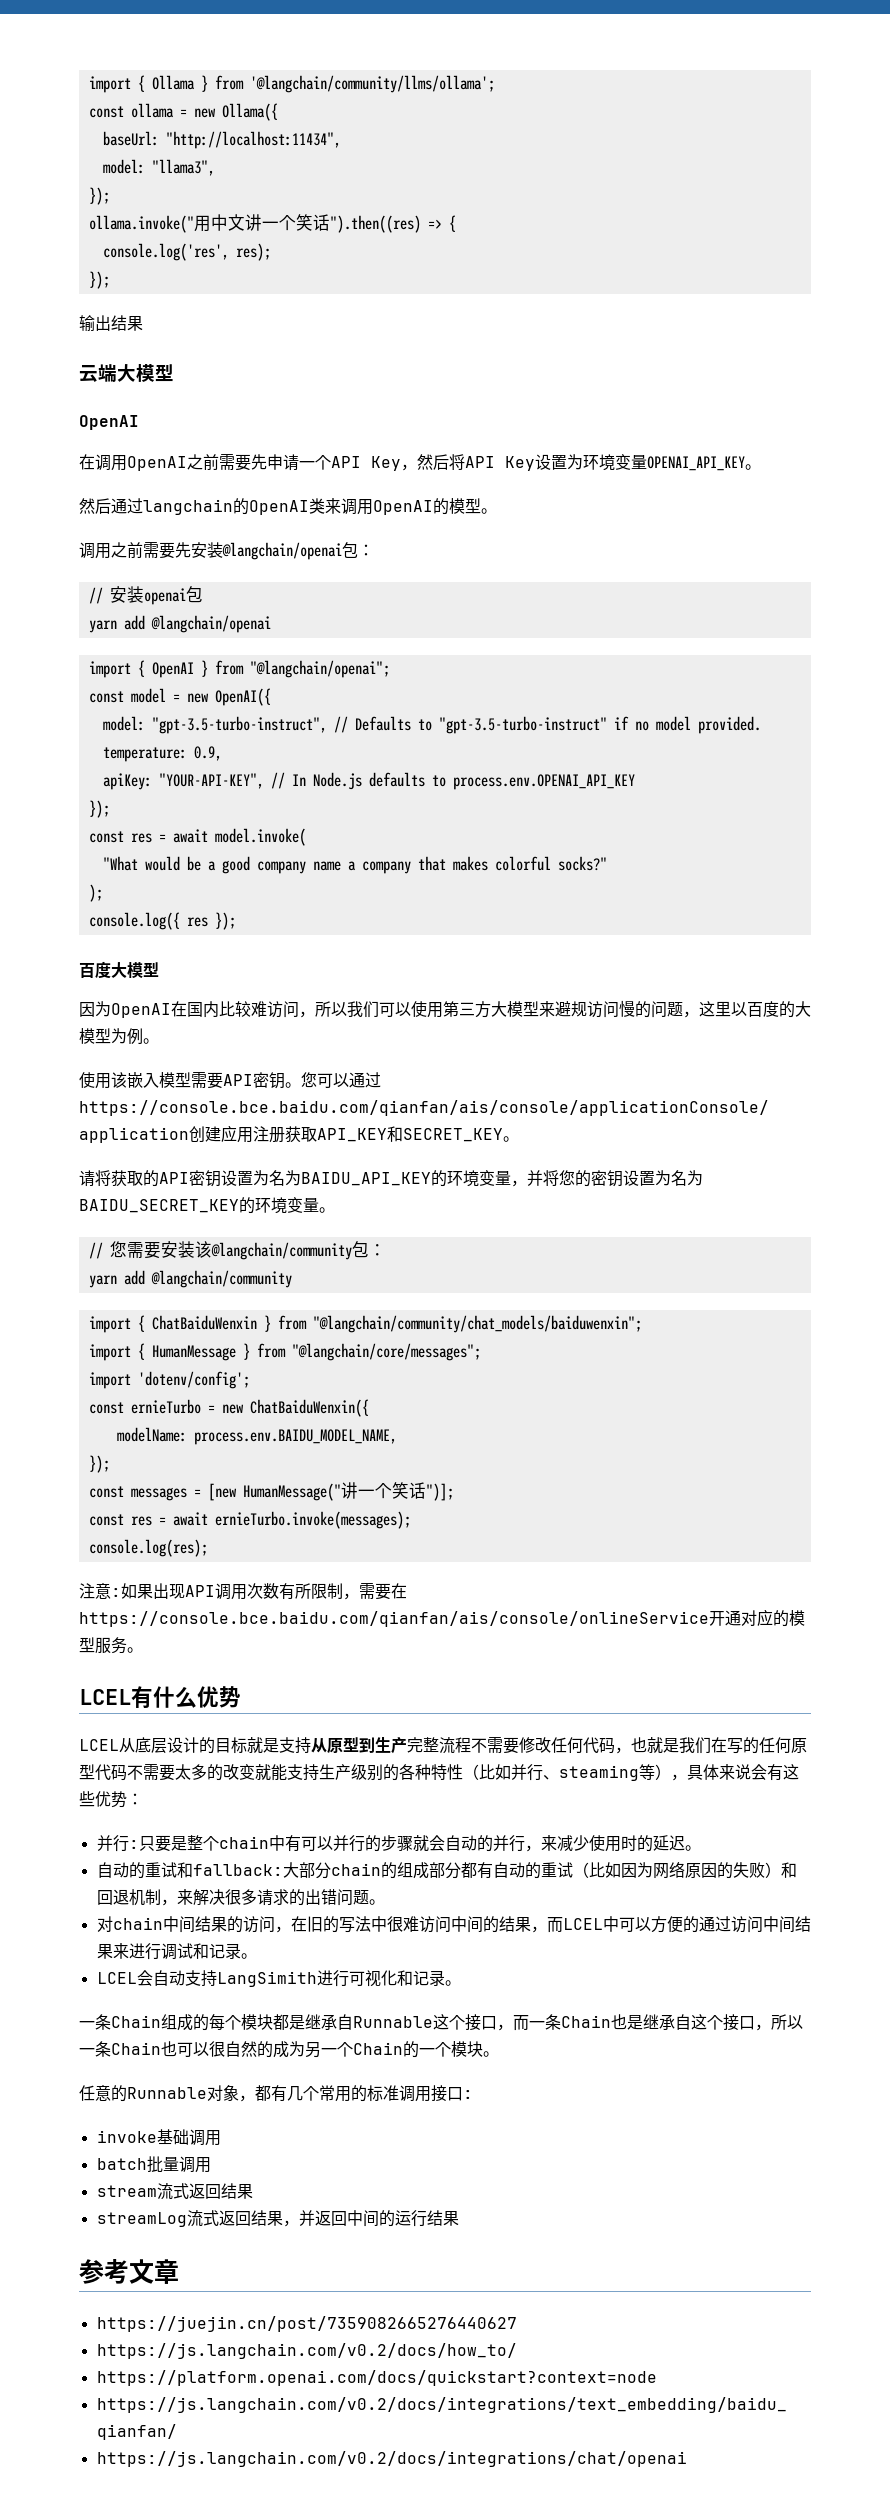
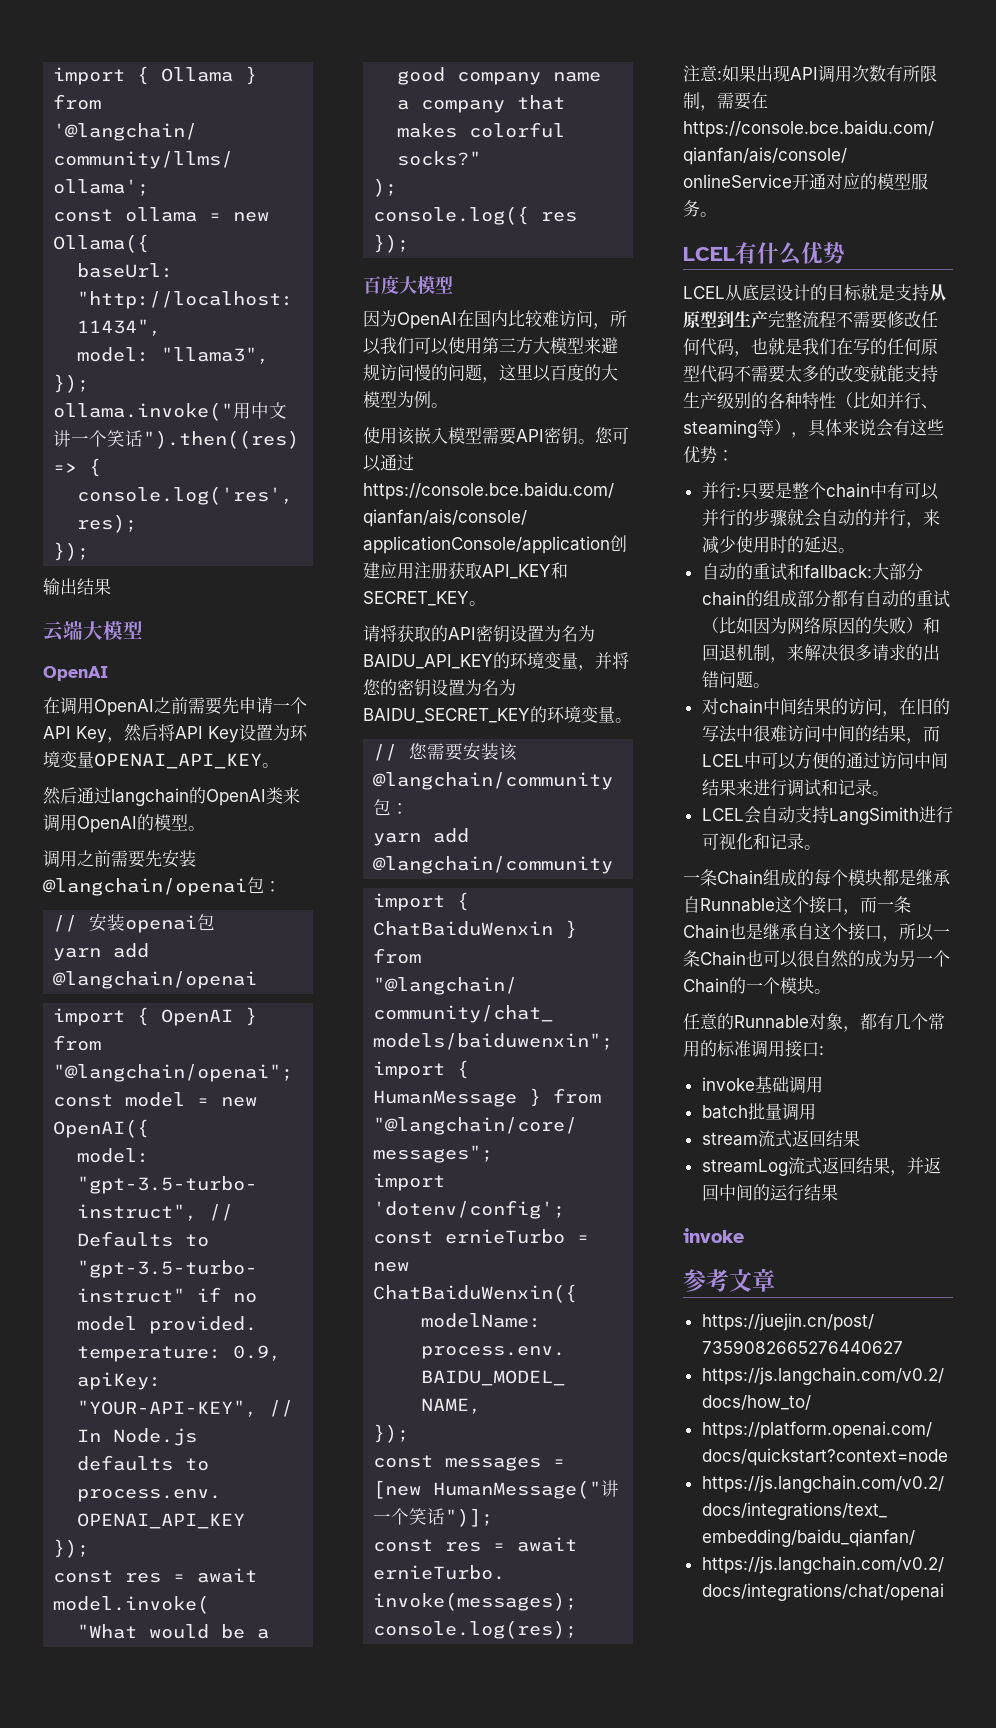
  streamLog流式返回结果，并返回中间的运行结果
+ invoke

